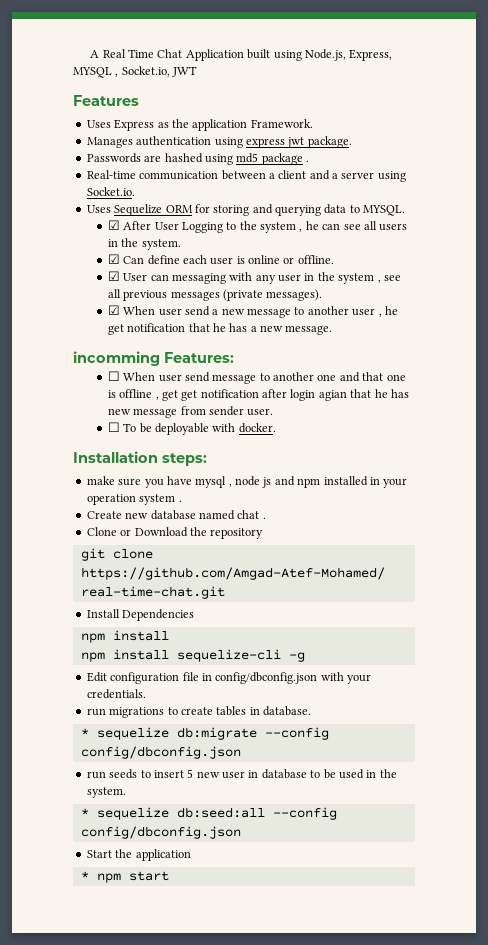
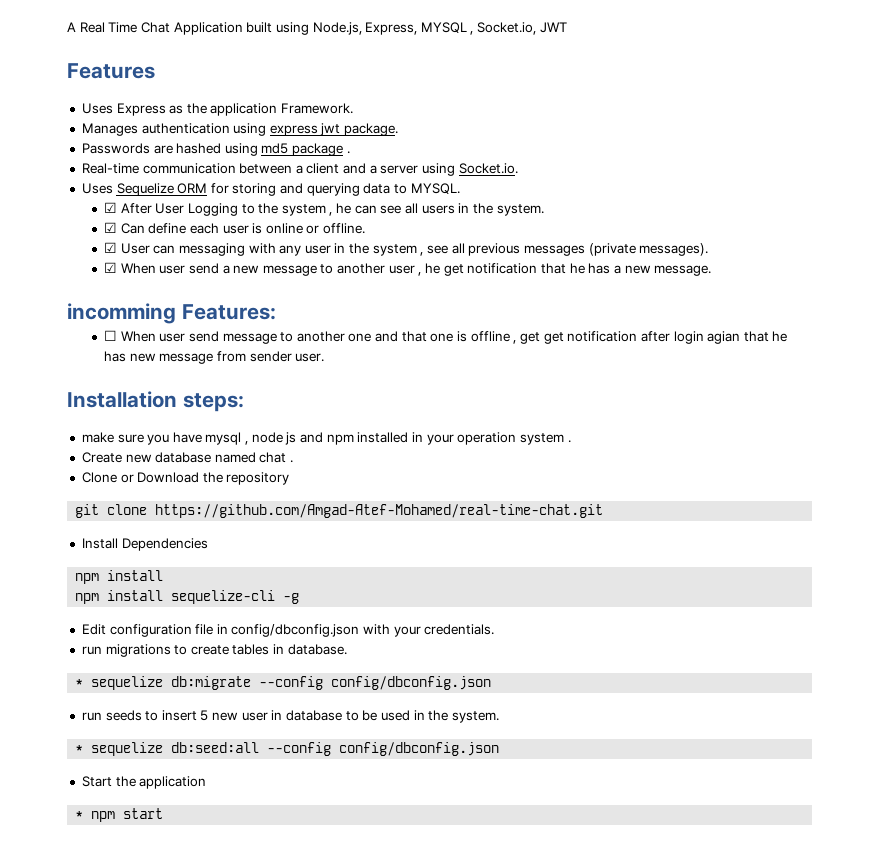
- ☐ To be deployable with docker.

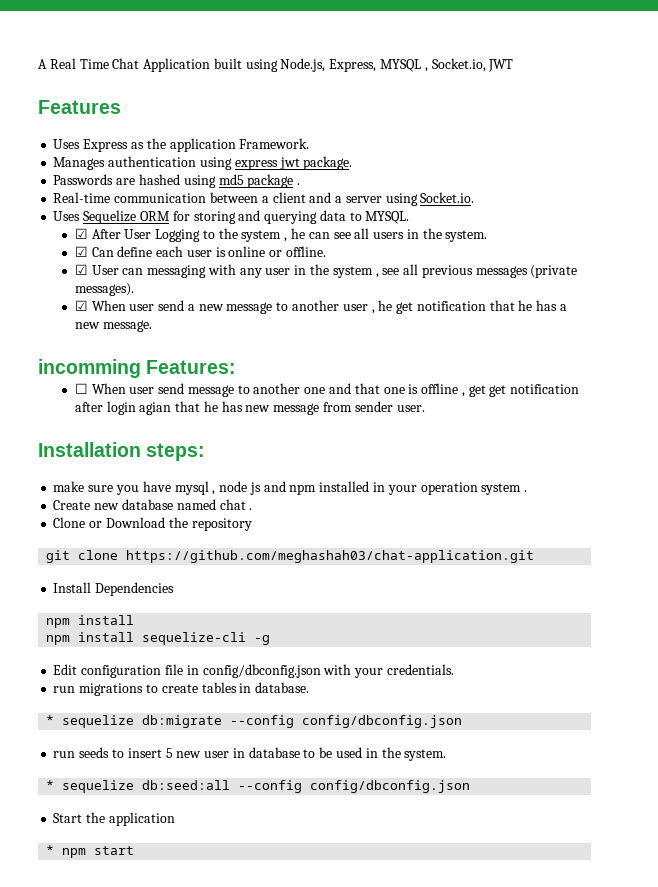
- git clone https://github.com/Amgad-Atef-Mohamed/real-time-chat.git
+ git clone https://github.com/meghashah03/chat-application.git

